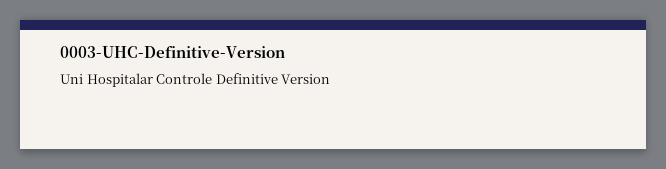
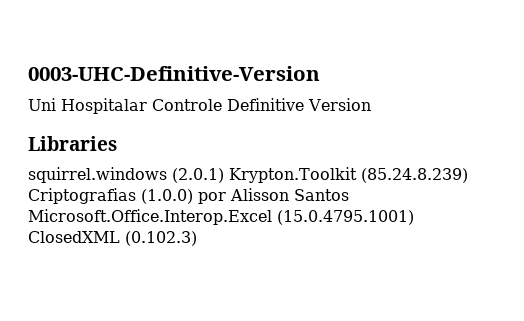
+ Libraries
+ squirrel.windows (2.0.1) Krypton.Toolkit (85.24.8.239) Criptografias (1.0.0) por Alisson Santos Microsoft.Office.Interop.Excel (15.0.4795.1001) ClosedXML (0.102.3)

